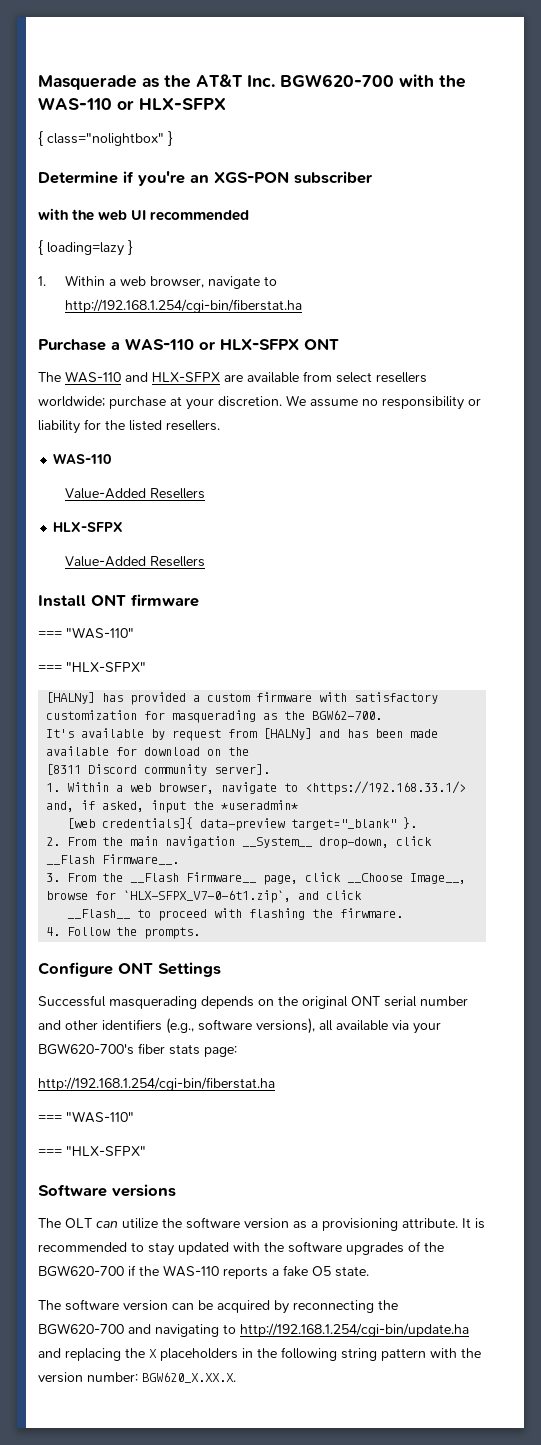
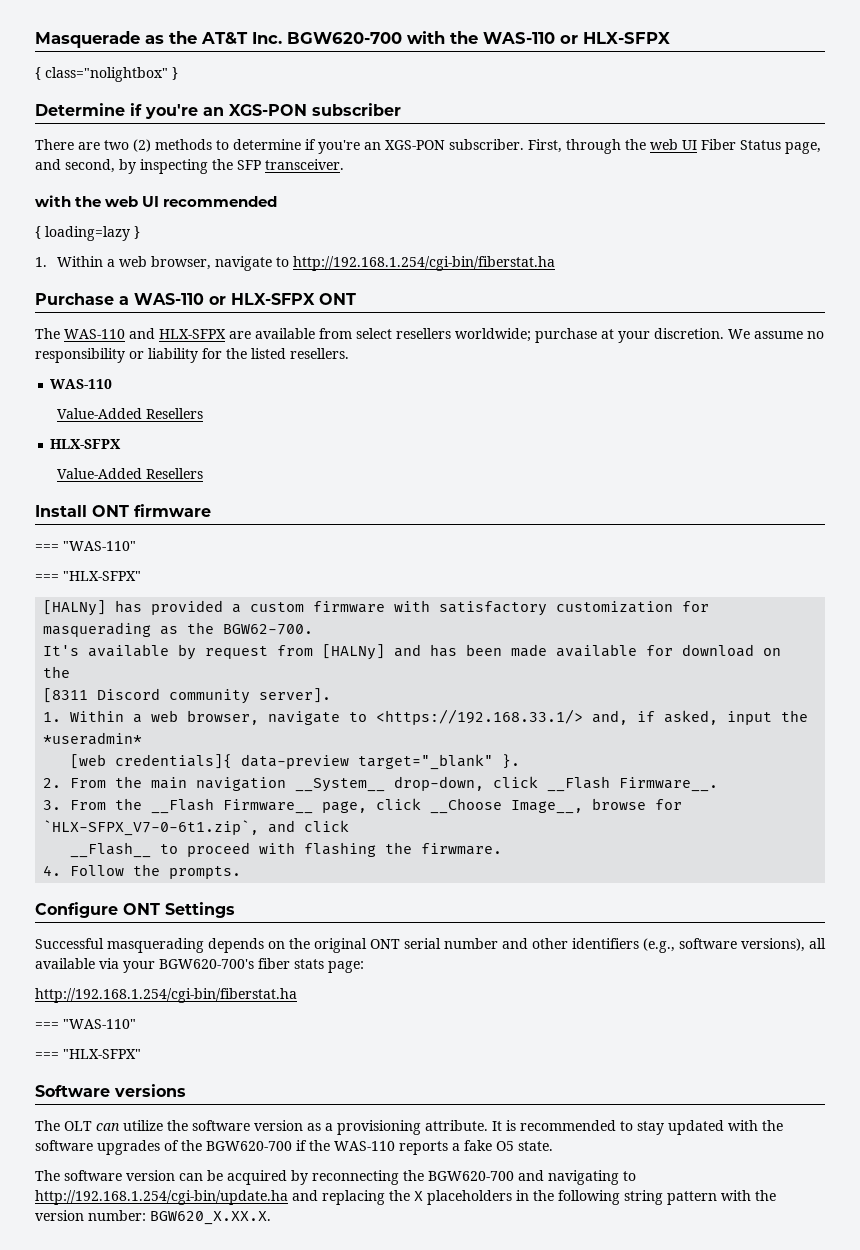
+ There are two (2) methods to determine if you're an XGS-PON subscriber. First, through the web UI Fiber Status page, and second, by inspecting the SFP transceiver.

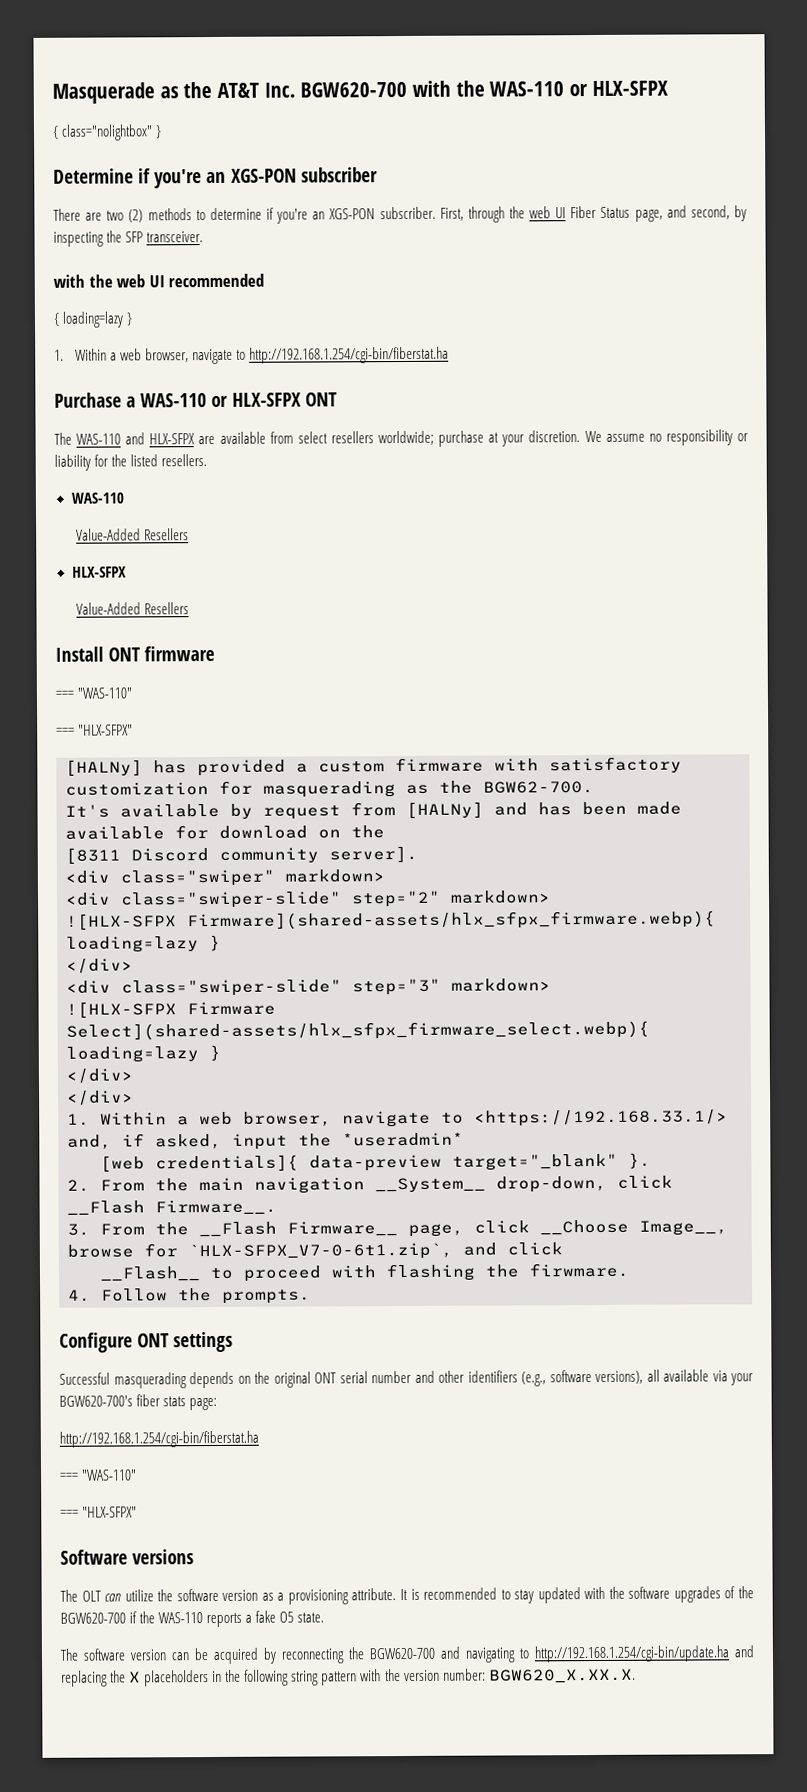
+ <div class="swiper" markdown>
+ <div class="swiper-slide" step="2" markdown>
+ ![HLX-SFPX Firmware](shared-assets/hlx_sfpx_firmware.webp){ loading=lazy }
+ </div>
+ <div class="swiper-slide" step="3" markdown>
+ ![HLX-SFPX Firmware Select](shared-assets/hlx_sfpx_firmware_select.webp){ loading=lazy }
+ </div>
+ </div>
- Configure ONT Settings
+ Configure ONT settings

